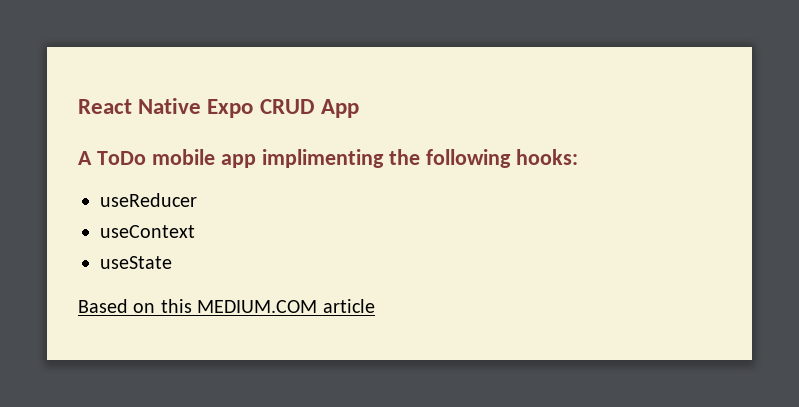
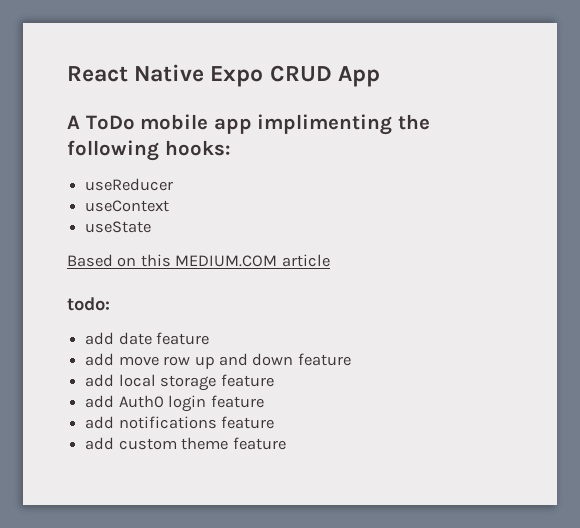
+ todo:
+ add date feature
+ add move row up and down feature
+ add local storage feature
+ add Auth0 login feature
+ add notifications feature
+ add custom theme feature

